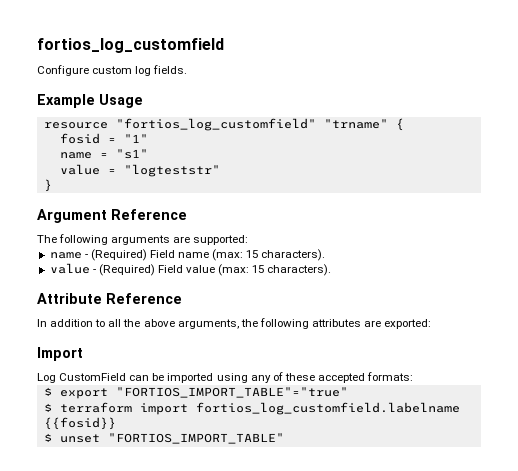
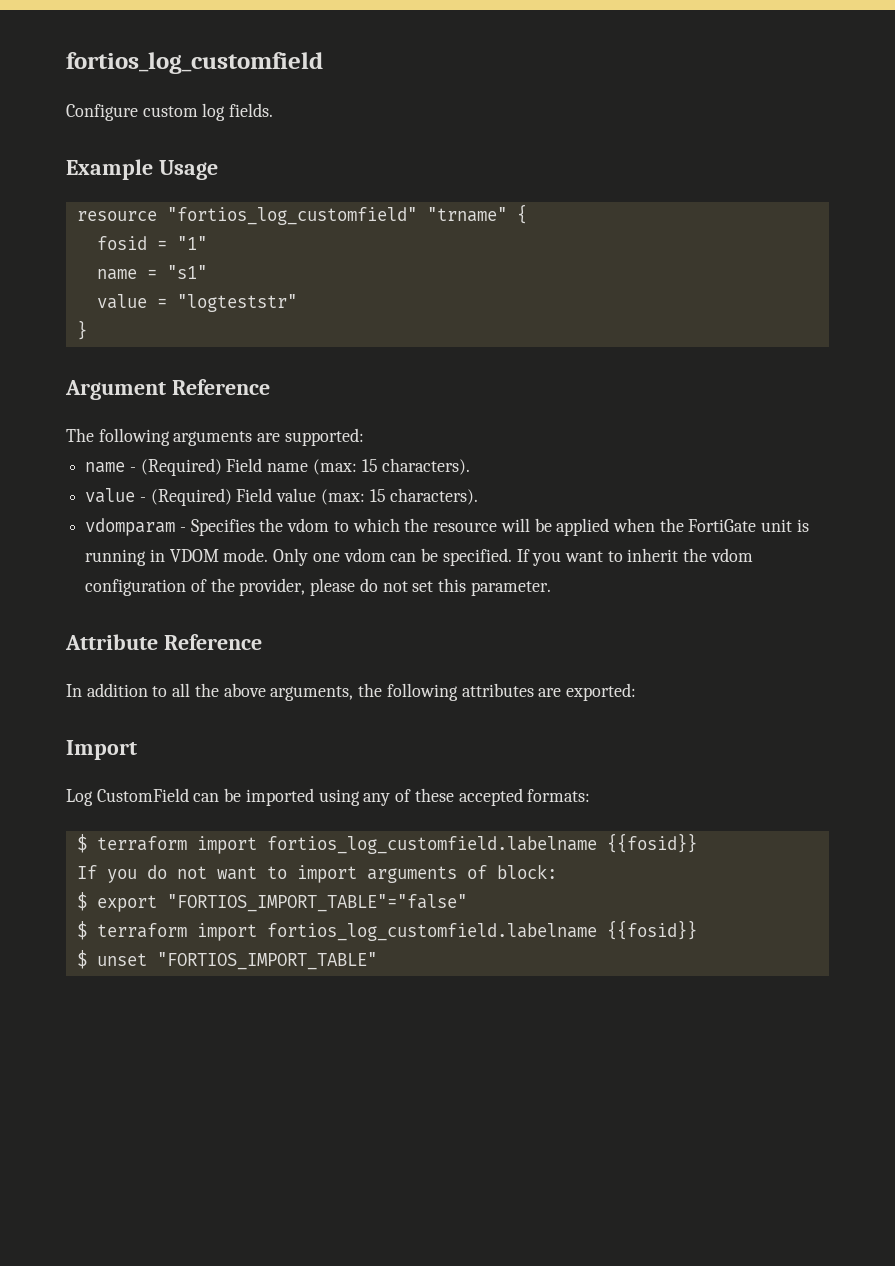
+ vdomparam - Specifies the vdom to which the resource will be applied when the FortiGate unit is running in VDOM mode. Only one vdom can be specified. If you want to inherit the vdom configuration of the provider, please do not set this parameter.
  Log CustomField can be imported using any of these accepted formats:
+ $ terraform import fortios_log_customfield.labelname {{fosid}}
+ If you do not want to import arguments of block:
- $ export "FORTIOS_IMPORT_TABLE"="true"
+ $ export "FORTIOS_IMPORT_TABLE"="false"

